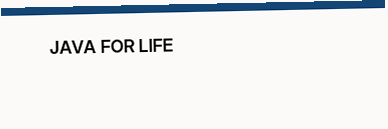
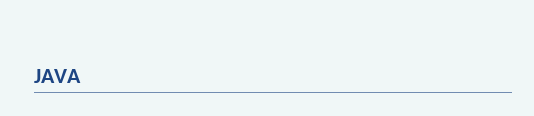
- JAVA FOR LIFE
+ JAVA

